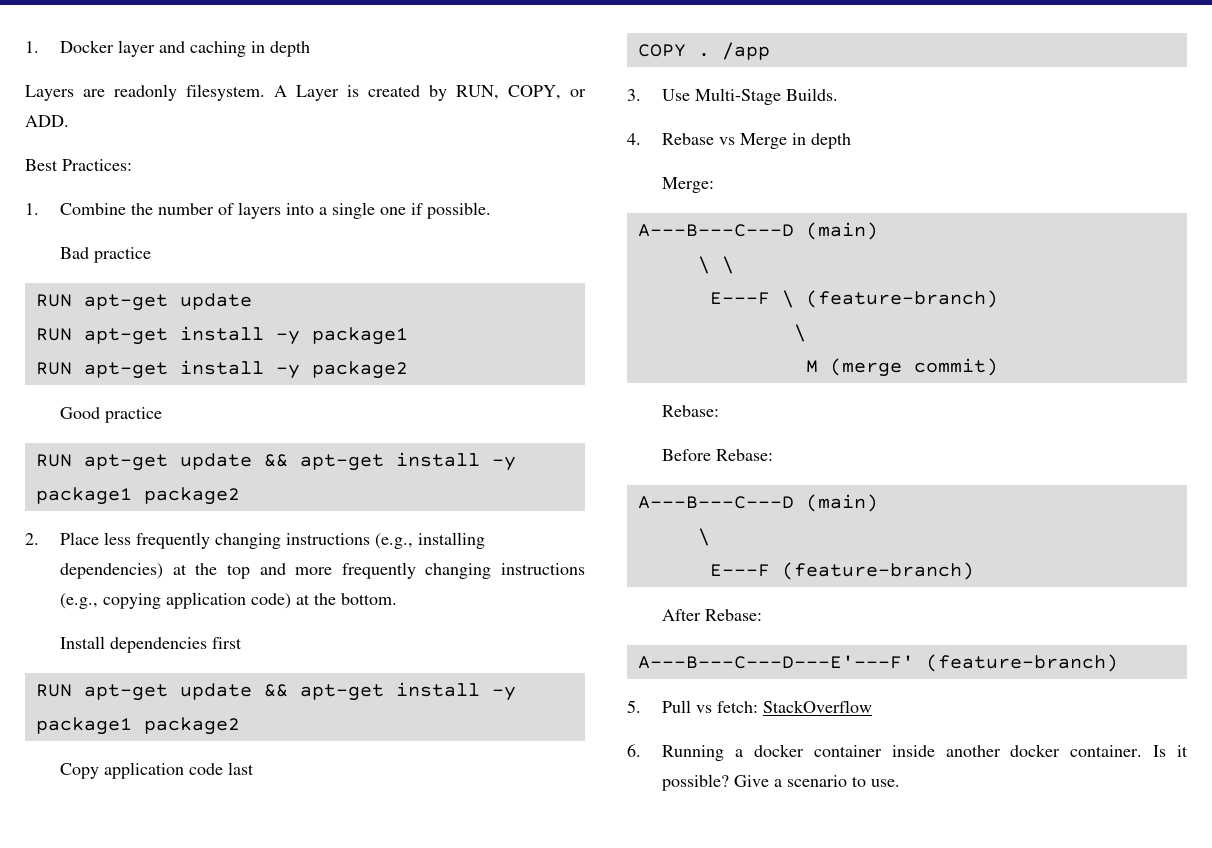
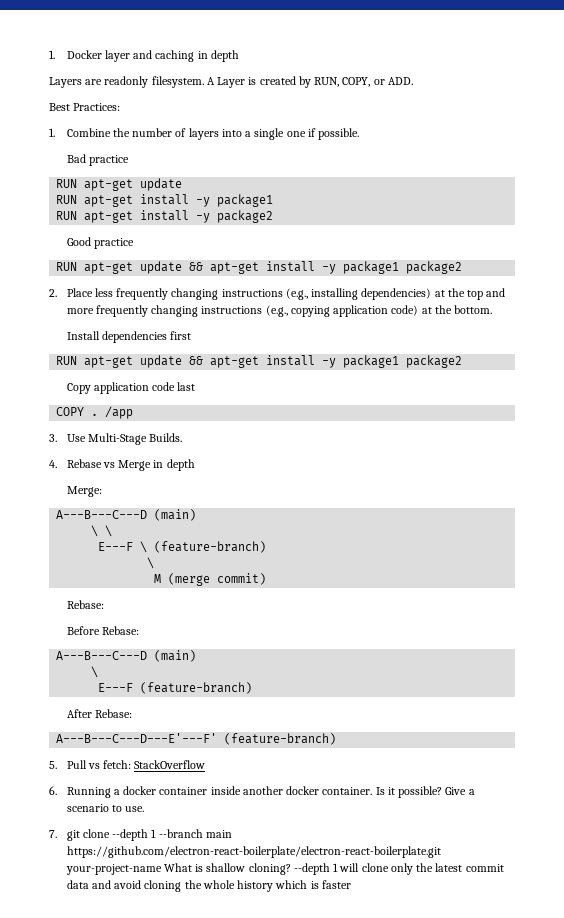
+ 7. git clone --depth 1 --branch main https://github.com/electron-react-boilerplate/electron-react-boilerplate.git your-project-name What is shallow cloning? --depth 1 will clone only the latest commit data and avoid cloning the whole history which is faster

